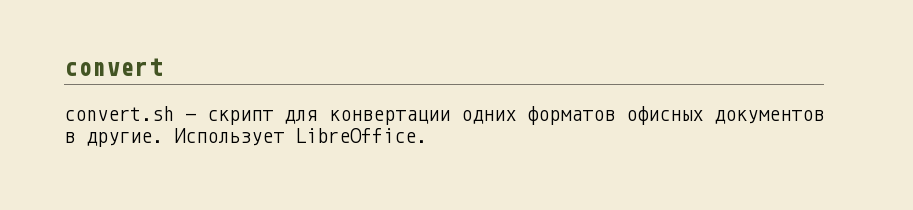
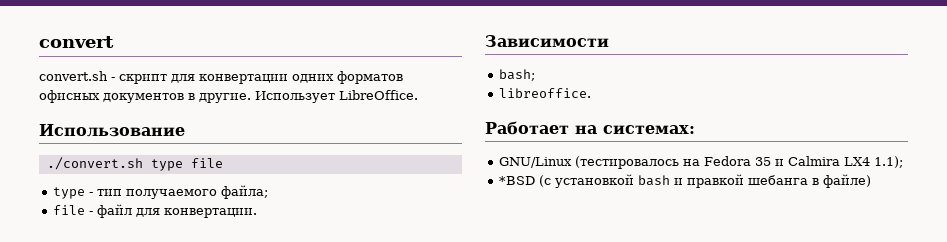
+ Использование
+ ./convert.sh type file
+ type - тип получаемого файла;
+ file - файл для конвертации.
+ Зависимости
+ bash;
+ libreoffice.
+ Работает на системах:
+ GNU/Linux (тестировалось на Fedora 35 и Calmira LX4 1.1);
+ *BSD (с установкой bash и правкой шебанга в файле)

